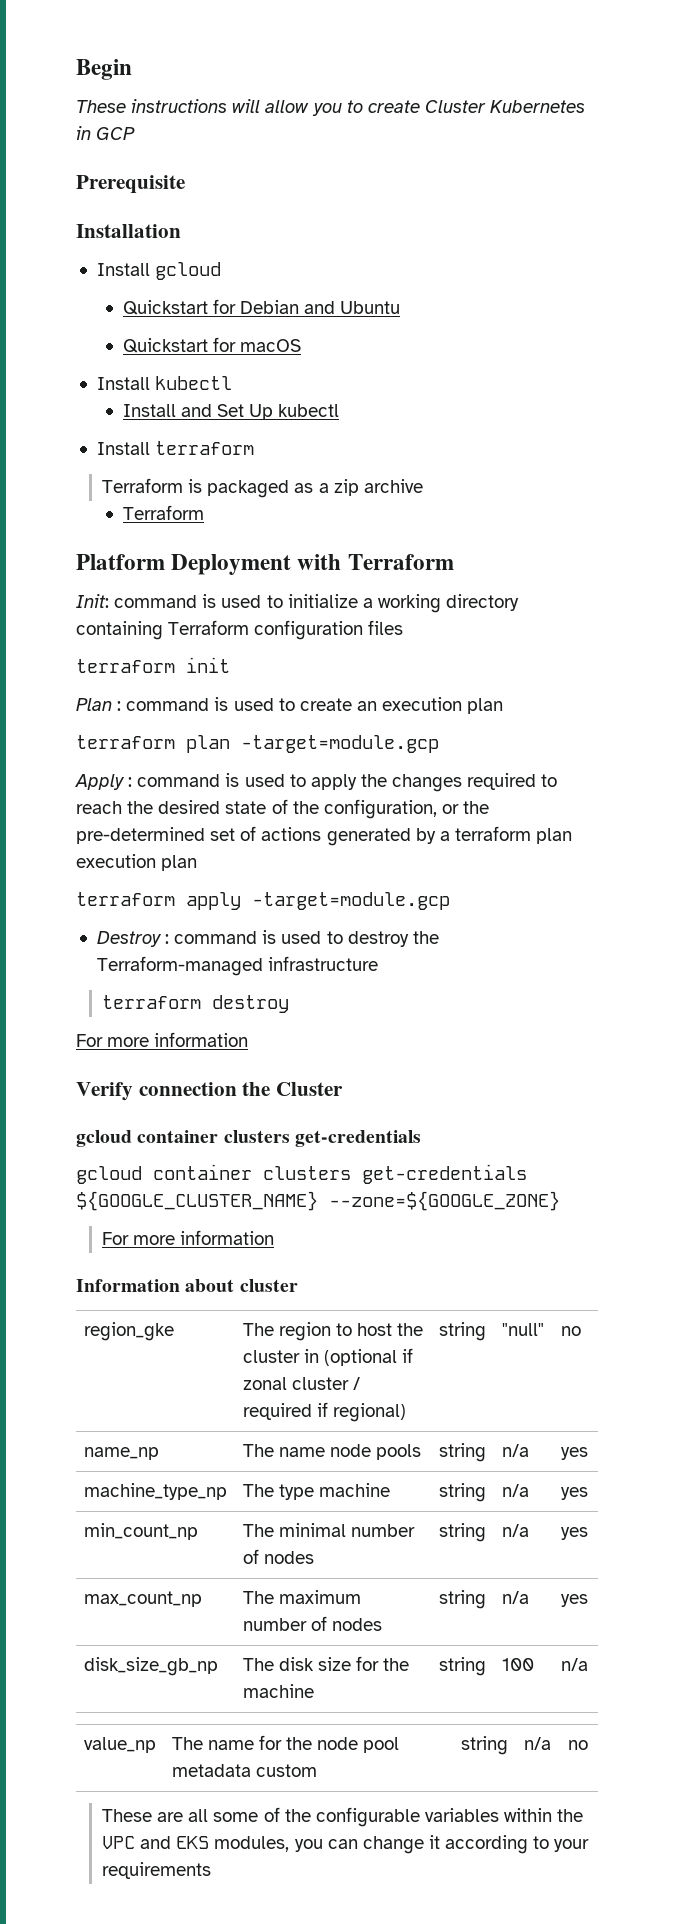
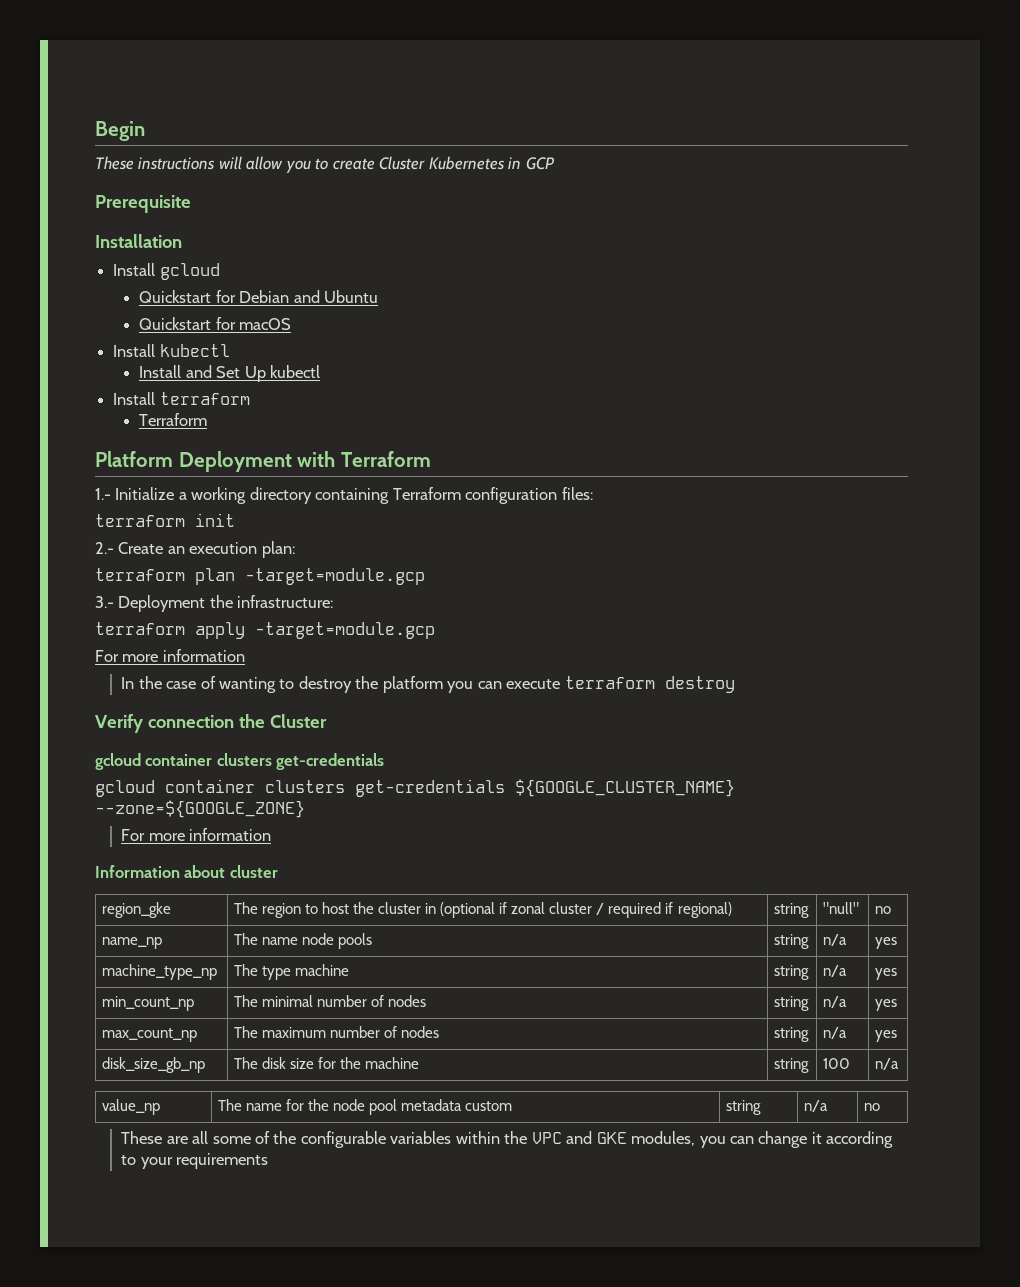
- Terraform is packaged as a zip archive
- Init: command is used to initialize a working directory containing Terraform configuration files
+ 1.- Initialize a working directory containing Terraform configuration files:
- Plan : command is used to create an execution plan
+ 2.- Create an execution plan:
- Apply : command is used to apply the changes required to reach the desired state of the configuration, or the pre-determined set of actions generated by a terraform plan execution plan
+ 3.- Deployment the infrastructure:
  terraform apply -target=module.gcp
- Destroy : command is used to destroy the Terraform-managed infrastructure
- terraform destroy
  For more information
+ In the case of wanting to destroy the platform you can execute terraform destroy
- These are all some of the configurable variables within the VPC and EKS modules, you can change it according to your requirements
+ These are all some of the configurable variables within the VPC and GKE modules, you can change it according to your requirements

